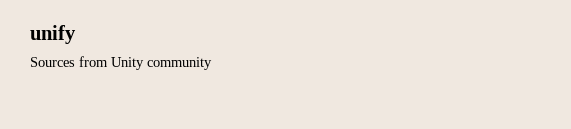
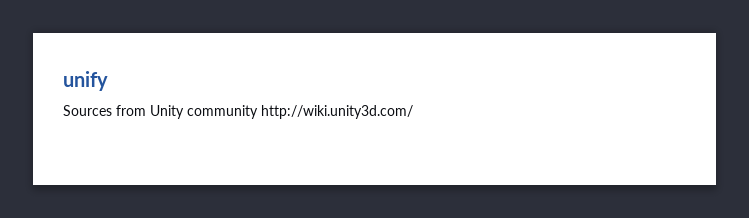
- Sources from Unity community
+ Sources from Unity community http://wiki.unity3d.com/

